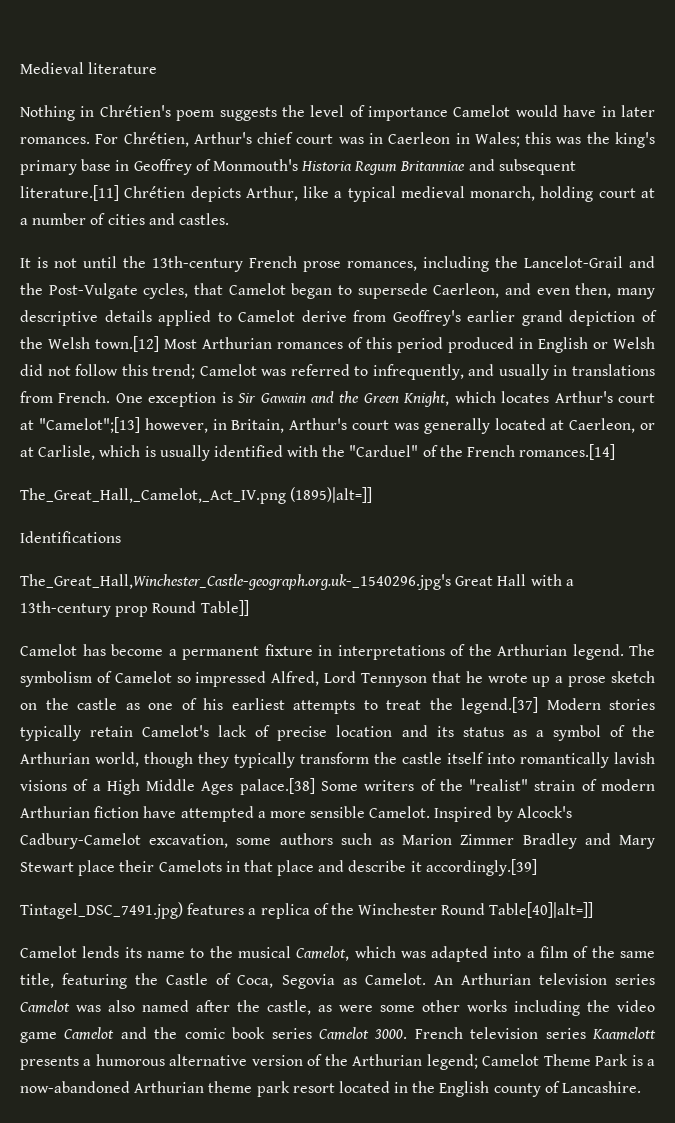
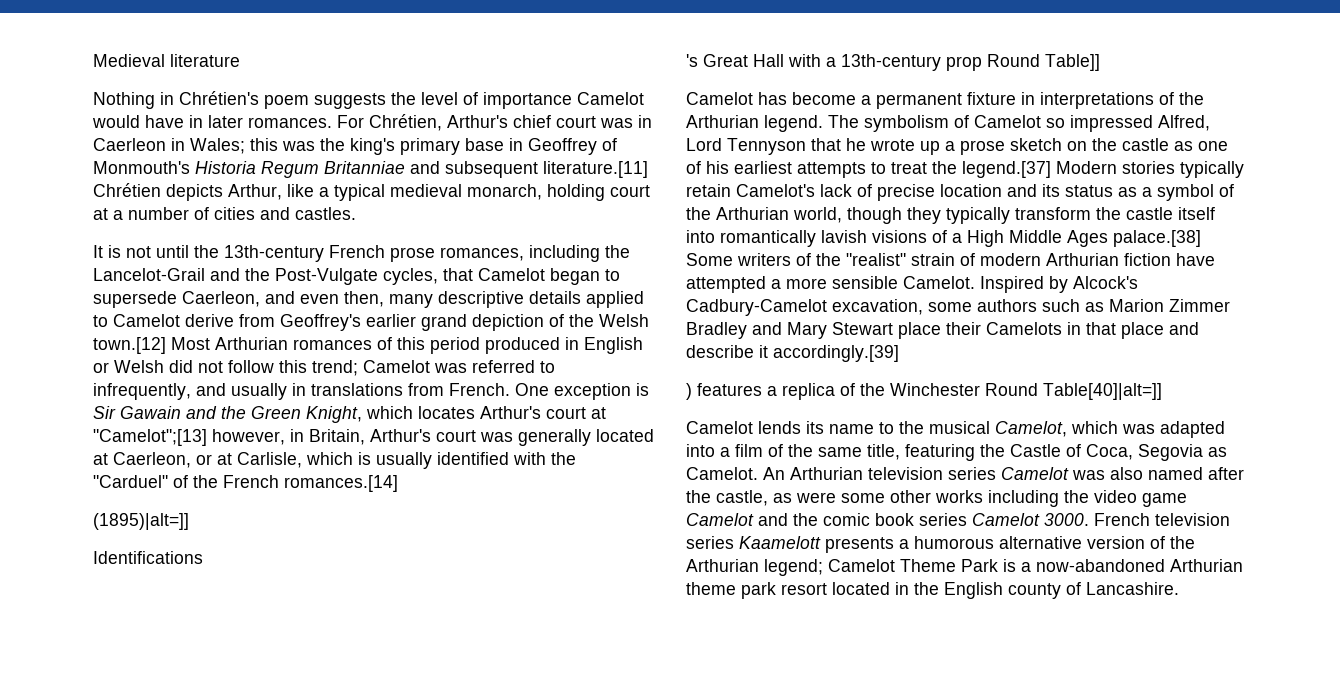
- The_Great_Hall,_Camelot,_Act_IV.png (1895)|alt=]]
+ (1895)|alt=]]
- The_Great_Hall,Winchester_Castle-geograph.org.uk-_1540296.jpg's Great Hall with a 13th-century prop Round Table]]
+ 's Great Hall with a 13th-century prop Round Table]]
- Tintagel_DSC_7491.jpg) features a replica of the Winchester Round Table[40]|alt=]]
+ ) features a replica of the Winchester Round Table[40]|alt=]]

